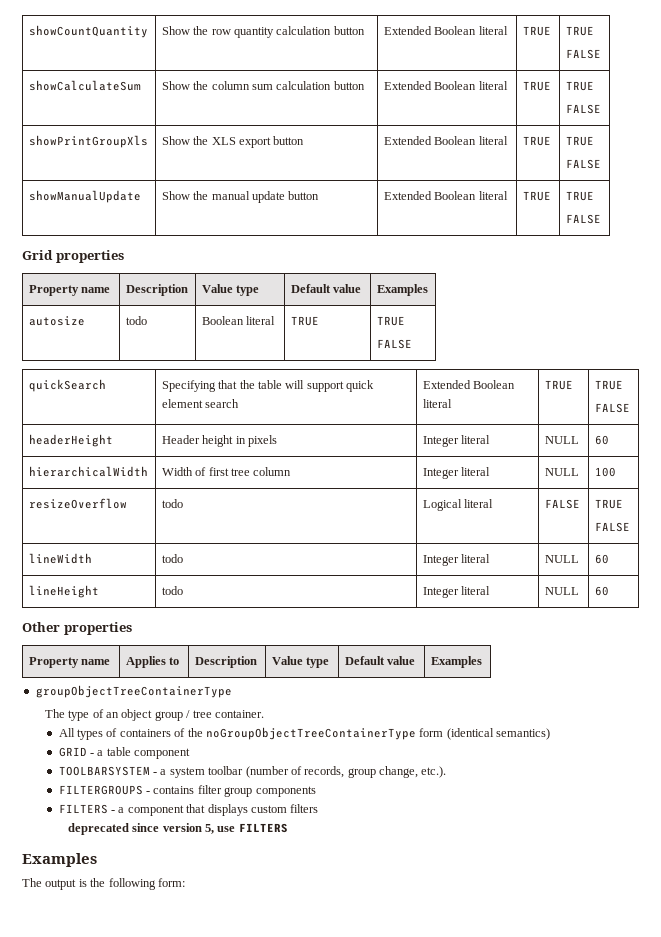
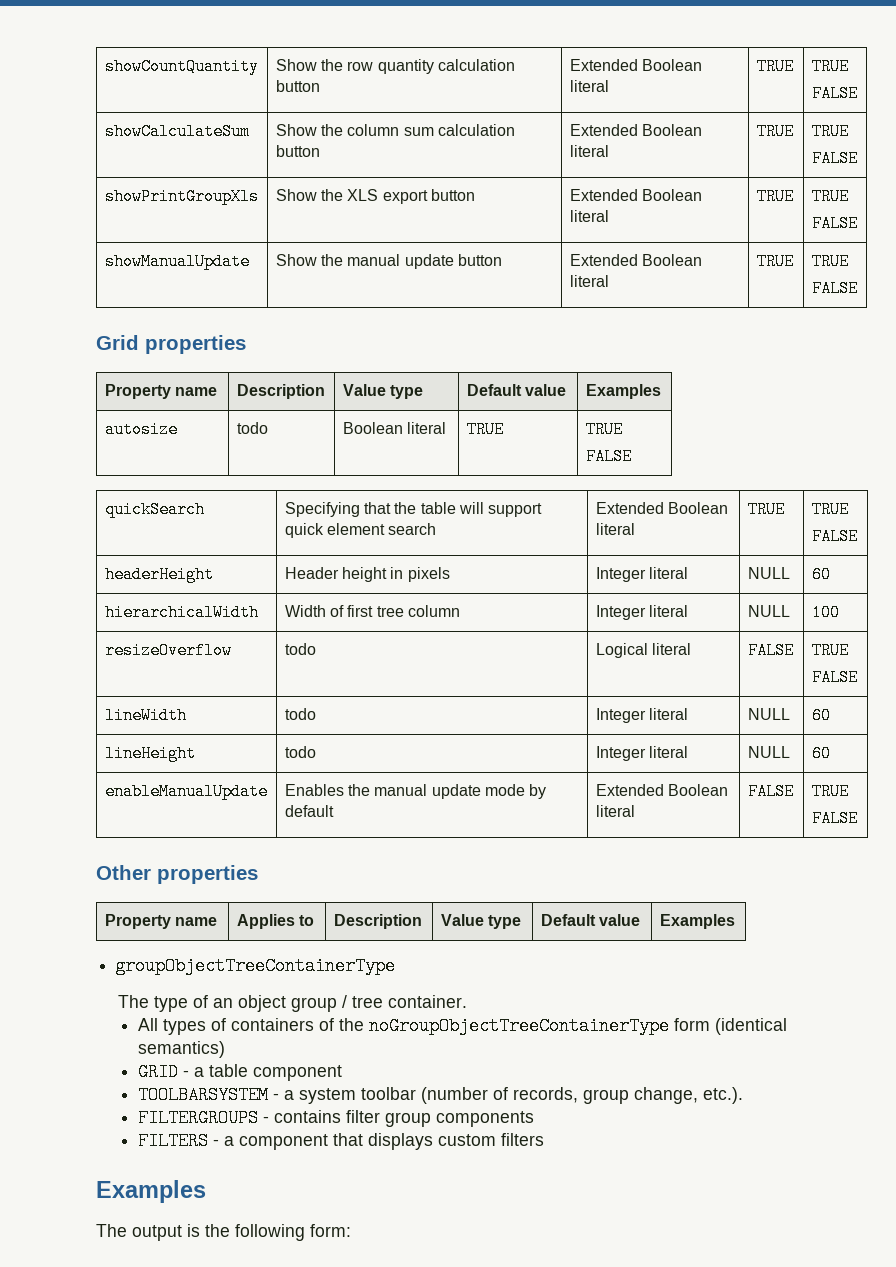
+ enableManualUpdate | Enables the manual update mode by default | Extended Boolean literal | FALSE | TRUE
+ FALSE
- deprecated since version 5, use FILTERS

